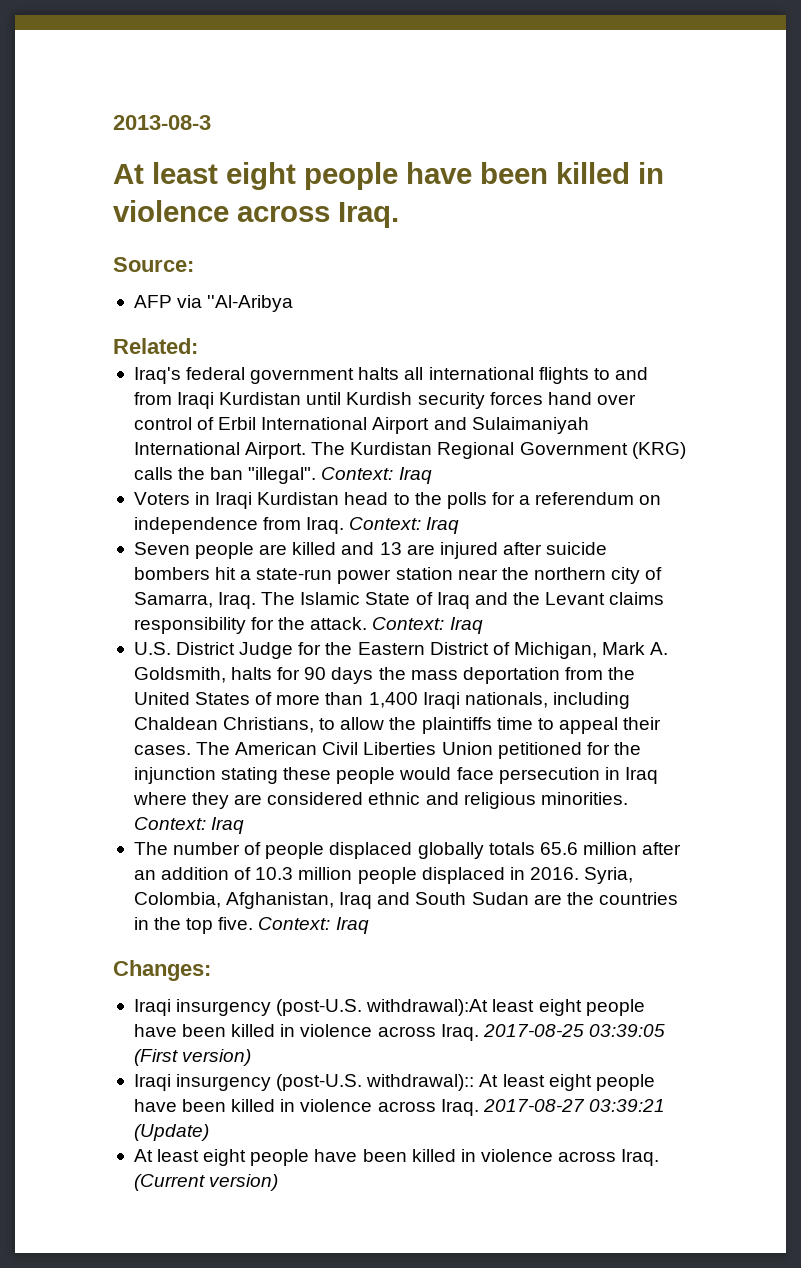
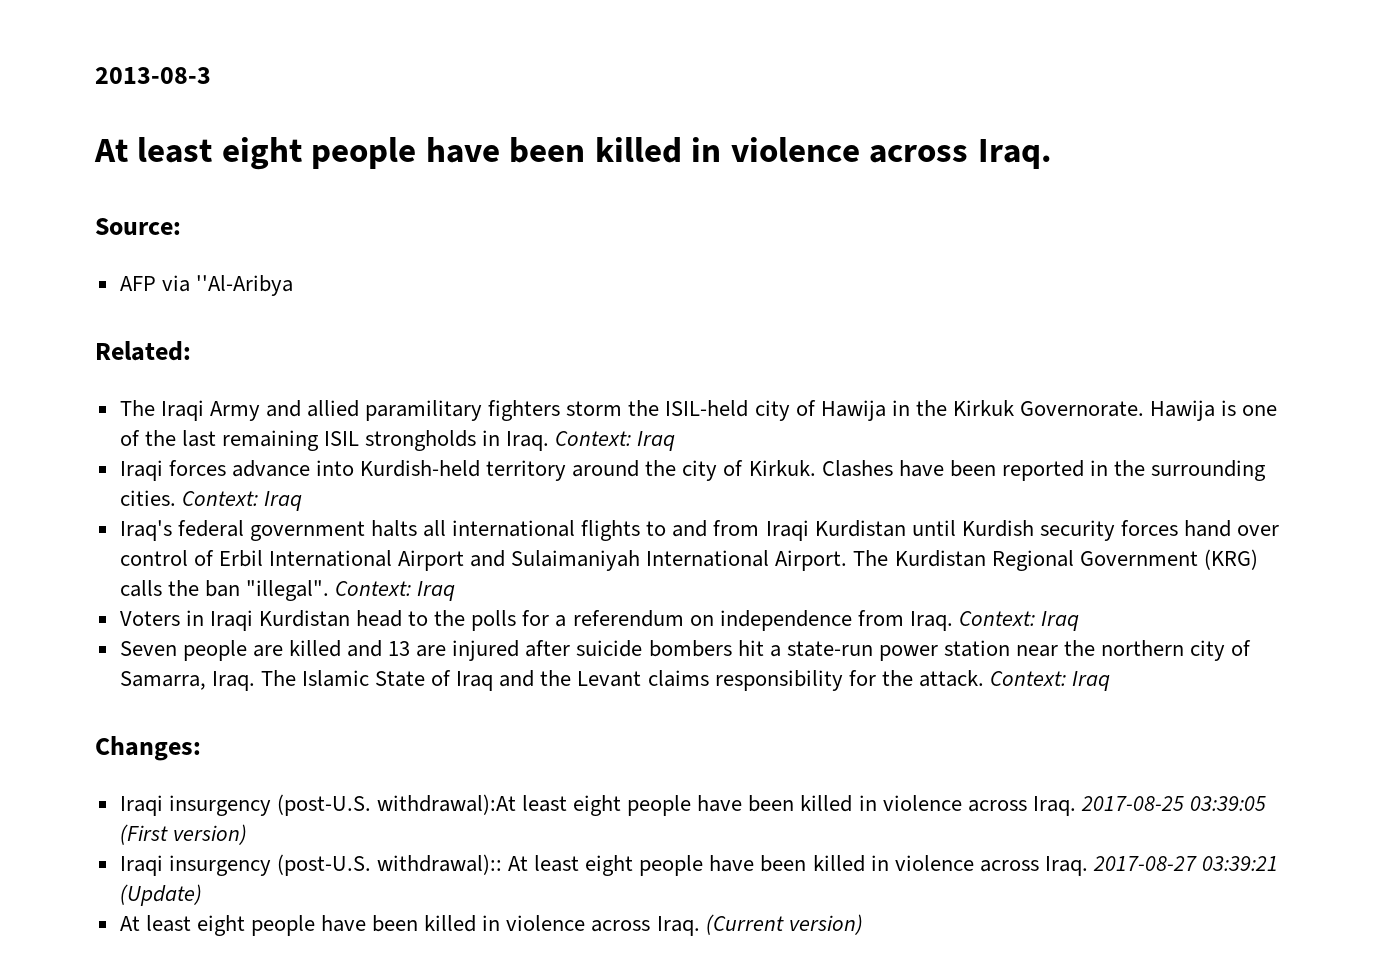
+ The Iraqi Army and allied paramilitary fighters storm the ISIL-held city of Hawija in the Kirkuk Governorate. Hawija is one of the last remaining ISIL strongholds in Iraq. Context: Iraq
+ Iraqi forces advance into Kurdish-held territory around the city of Kirkuk. Clashes have been reported in the surrounding cities. Context: Iraq
- U.S. District Judge for the Eastern District of Michigan, Mark A. Goldsmith, halts for 90 days the mass deportation from the United States of more than 1,400 Iraqi nationals, including Chaldean Christians, to allow the plaintiffs time to appeal their cases. The American Civil Liberties Union petitioned for the injunction stating these people would face persecution in Iraq where they are considered ethnic and religious minorities. Context: Iraq
- The number of people displaced globally totals 65.6 million after an addition of 10.3 million people displaced in 2016. Syria, Colombia, Afghanistan, Iraq and South Sudan are the countries in the top five. Context: Iraq

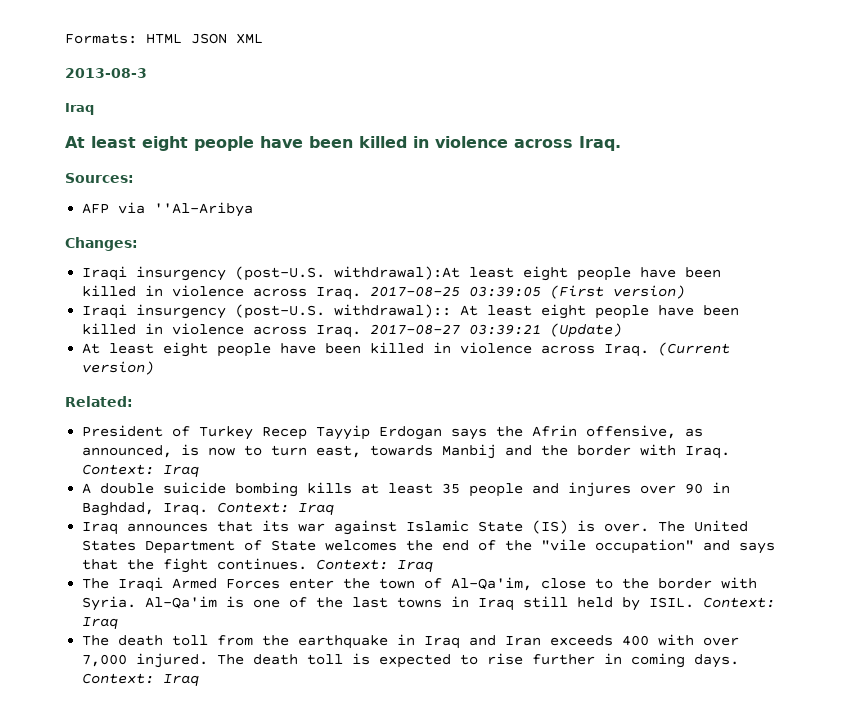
+ Formats: HTML JSON XML
  2013-08-3
+ Iraq
- Source:
+ Sources:
- Related:
- The Iraqi Army and allied paramilitary fighters storm the ISIL-held city of Hawija in the Kirkuk Governorate. Hawija is one of the last remaining ISIL strongholds in Iraq. Context: Iraq
- Iraqi forces advance into Kurdish-held territory around the city of Kirkuk. Clashes have been reported in the surrounding cities. Context: Iraq
- Iraq's federal government halts all international flights to and from Iraqi Kurdistan until Kurdish security forces hand over control of Erbil International Airport and Sulaimaniyah International Airport. The Kurdistan Regional Government (KRG) calls the ban "illegal". Context: Iraq
- Voters in Iraqi Kurdistan head to the polls for a referendum on independence from Iraq. Context: Iraq
- Seven people are killed and 13 are injured after suicide bombers hit a state-run power station near the northern city of Samarra, Iraq. The Islamic State of Iraq and the Levant claims responsibility for the attack. Context: Iraq
+ Related:
+ President of Turkey Recep Tayyip Erdogan says the Afrin offensive, as announced, is now to turn east, towards Manbij and the border with Iraq. Context: Iraq
+ A double suicide bombing kills at least 35 people and injures over 90 in Baghdad, Iraq. Context: Iraq
+ Iraq announces that its war against Islamic State (IS) is over. The United States Department of State welcomes the end of the "vile occupation" and says that the fight continues. Context: Iraq
+ The Iraqi Armed Forces enter the town of Al-Qa'im, close to the border with Syria. Al-Qa'im is one of the last towns in Iraq still held by ISIL. Context: Iraq
+ The death toll from the earthquake in Iraq and Iran exceeds 400 with over 7,000 injured. The death toll is expected to rise further in coming days. Context: Iraq

